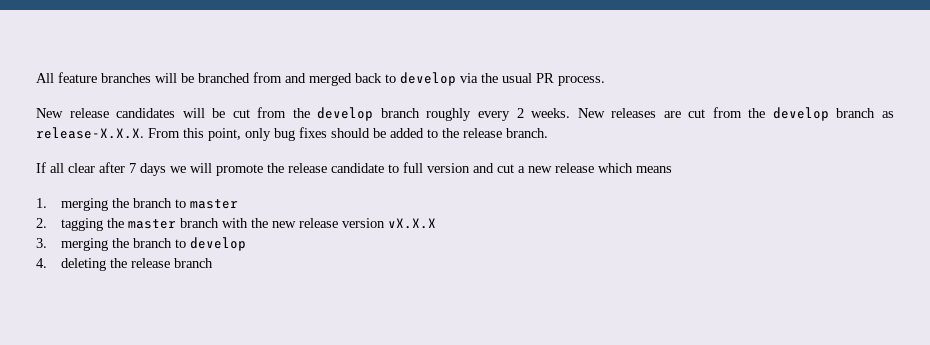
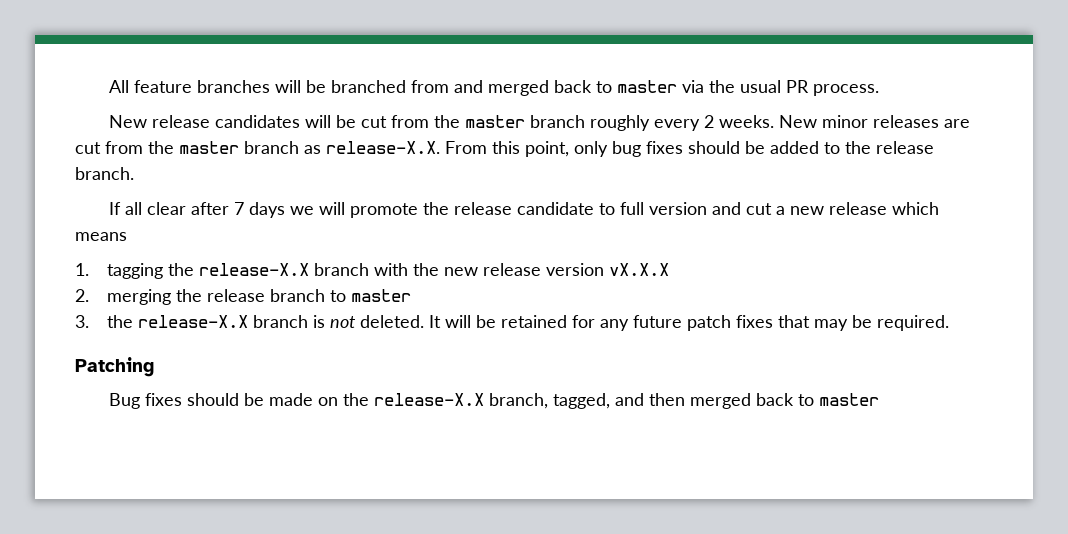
- All feature branches will be branched from and merged back to develop via the usual PR process.
+ All feature branches will be branched from and merged back to master via the usual PR process.
- New release candidates will be cut from the develop branch roughly every 2 weeks.
+ New release candidates will be cut from the master branch roughly every 2 weeks.
- New releases are cut from the develop branch as release-X.X.X. From this point, only bug fixes should be added to the release branch.
+ New minor releases are cut from the master branch as release-X.X. From this point, only bug fixes should be added to the release branch.
- 1. merging the branch to master
- 2. tagging the master branch with the new release version vX.X.X
+ 1. tagging the release-X.X branch with the new release version vX.X.X
- 3. merging the branch to develop
- 4. deleting the release branch
+ 2. merging the release branch to master
+ 3. the release-X.X branch is not deleted. It will be retained for any future patch fixes that may be required.
+ Patching
+ Bug fixes should be made on the release-X.X branch, tagged, and then merged back to master

